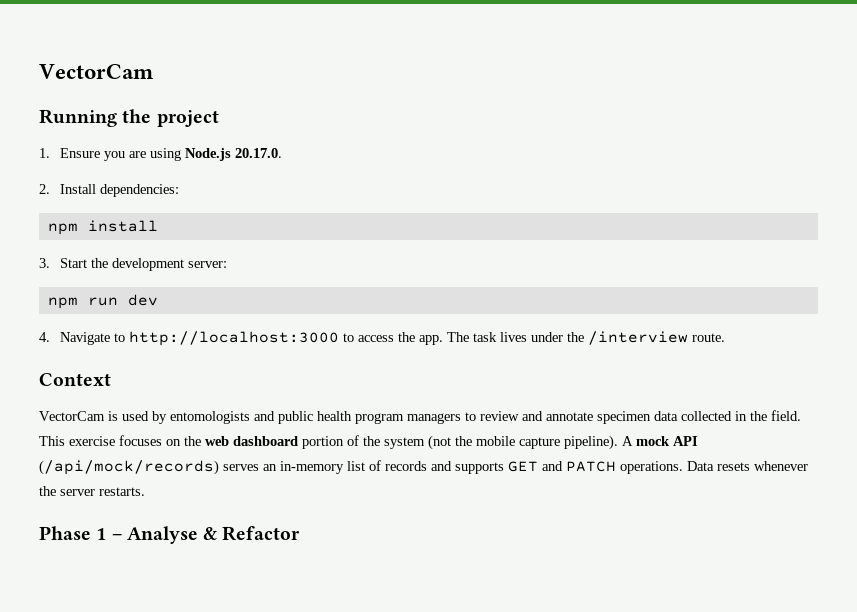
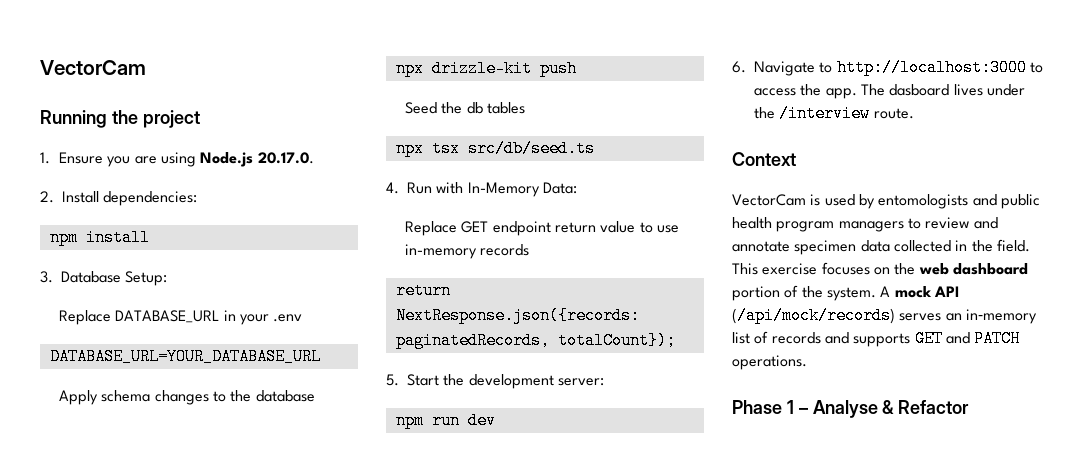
- 3. Start the development server:
+ 3. Database Setup:
+ Replace DATABASE_URL in your .env
+ DATABASE_URL=YOUR_DATABASE_URL
+ Apply schema changes to the database
+ npx drizzle-kit push
+ Seed the db tables
+ npx tsx src/db/seed.ts
+ 4. Run with In-Memory Data:
+ Replace GET endpoint return value to use in-memory records
+ return NextResponse.json({records: paginatedRecords, totalCount});
+ 5. Start the development server:
- 4. Navigate to http://localhost:3000 to access the app.
+ 6. Navigate to http://localhost:3000 to access the app.
- The task lives under the /interview route.
+ The dasboard lives under the /interview route.
- This exercise focuses on the web dashboard portion of the system (not the mobile capture pipeline).
+ This exercise focuses on the web dashboard portion of the system.
- Data resets whenever the server restarts.

